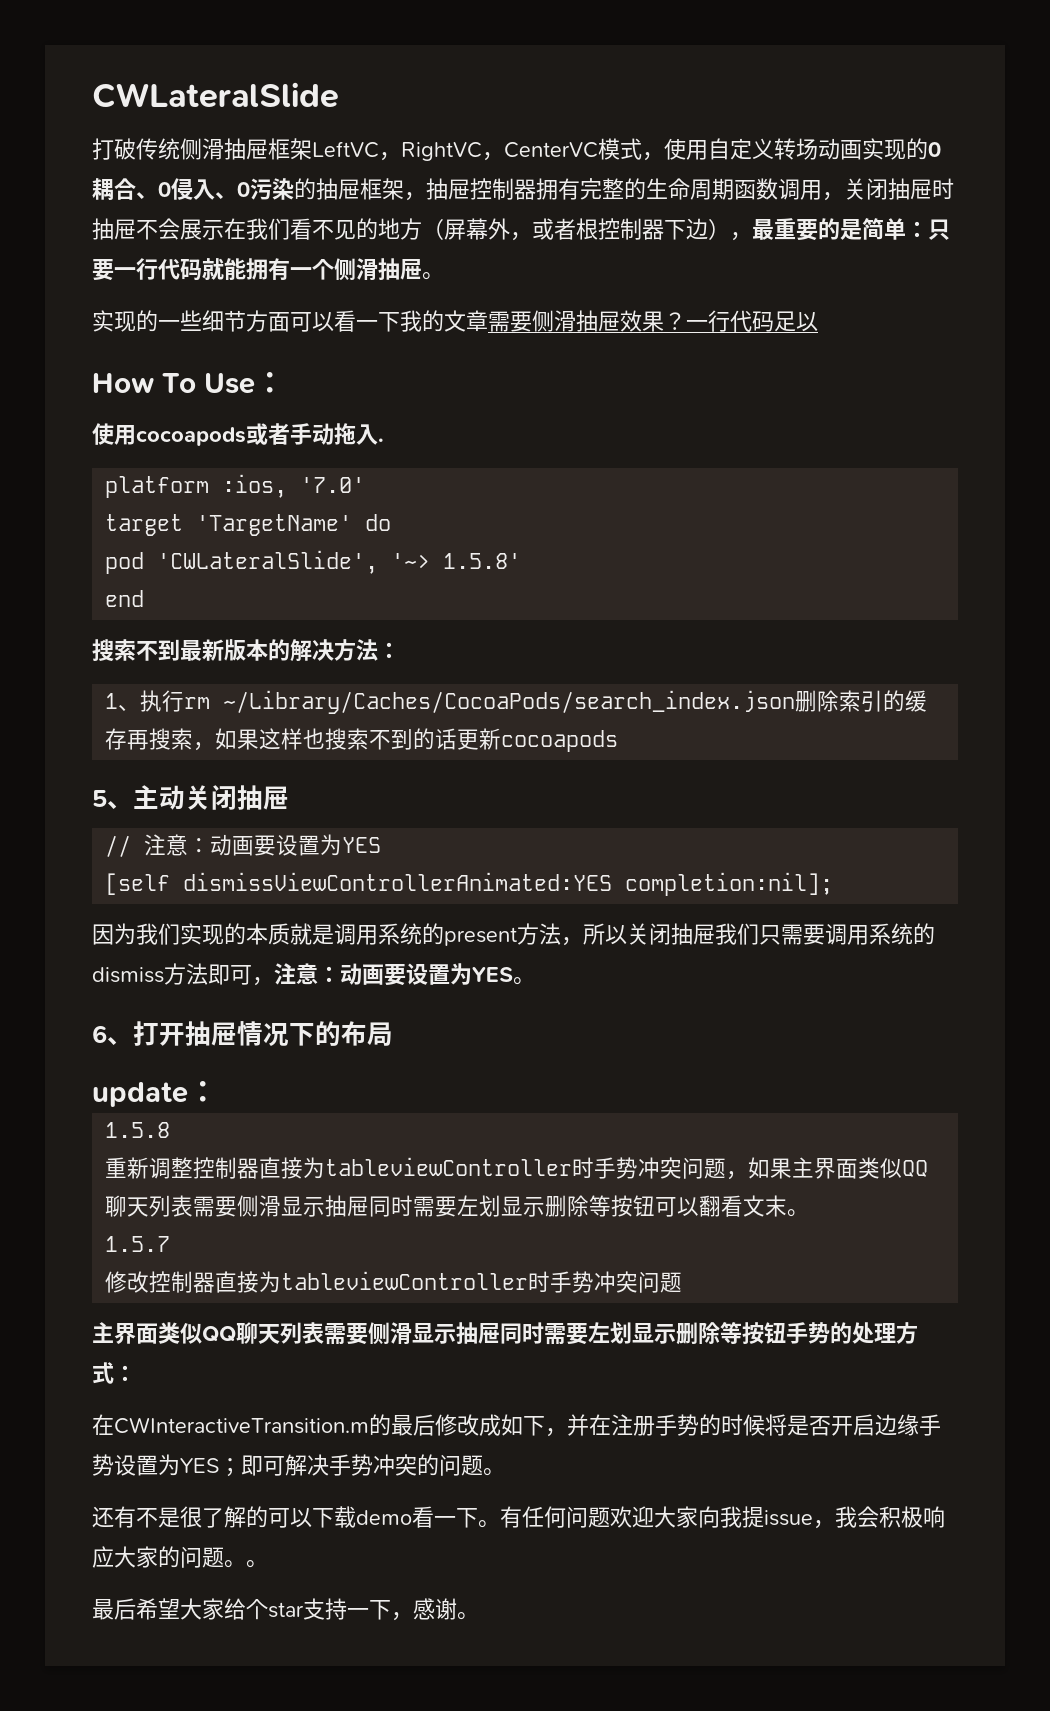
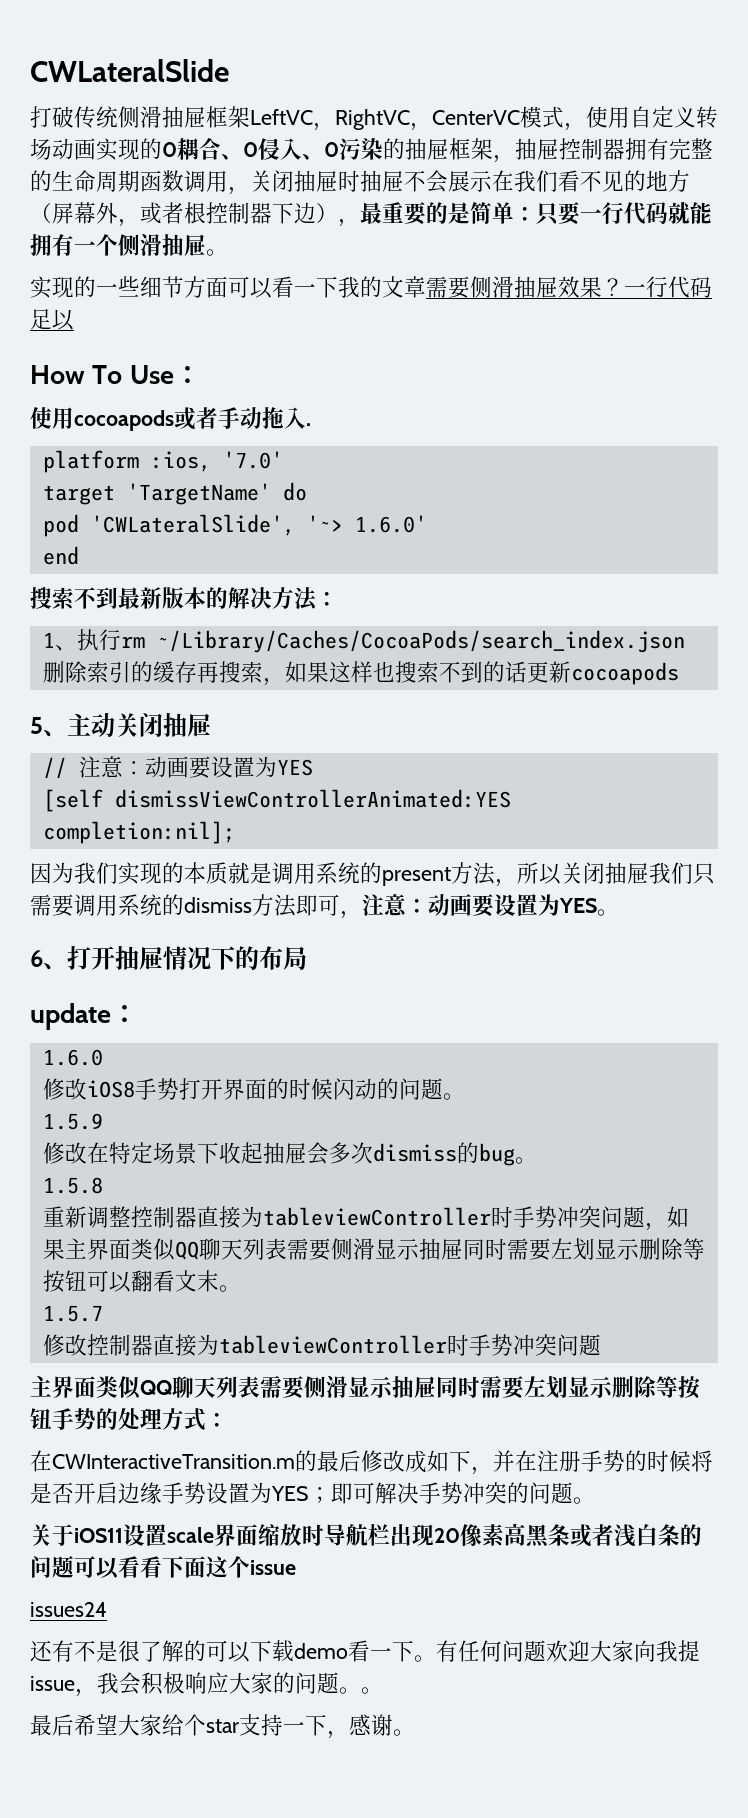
- pod 'CWLateralSlide', '~> 1.5.8'
+ pod 'CWLateralSlide', '~> 1.6.0'
+ 1.6.0
+ 修改iOS8手势打开界面的时候闪动的问题。
+ 1.5.9
+ 修改在特定场景下收起抽屉会多次dismiss的bug。
+ 关于iOS11设置scale界面缩放时导航栏出现20像素高黑条或者浅白条的问题可以看看下面这个issue
+ issues24

